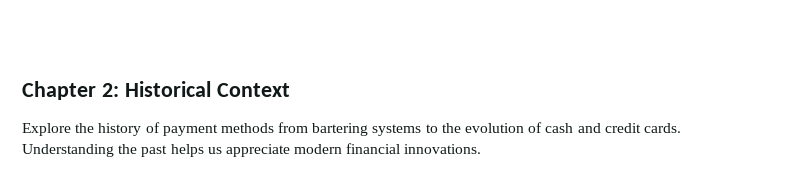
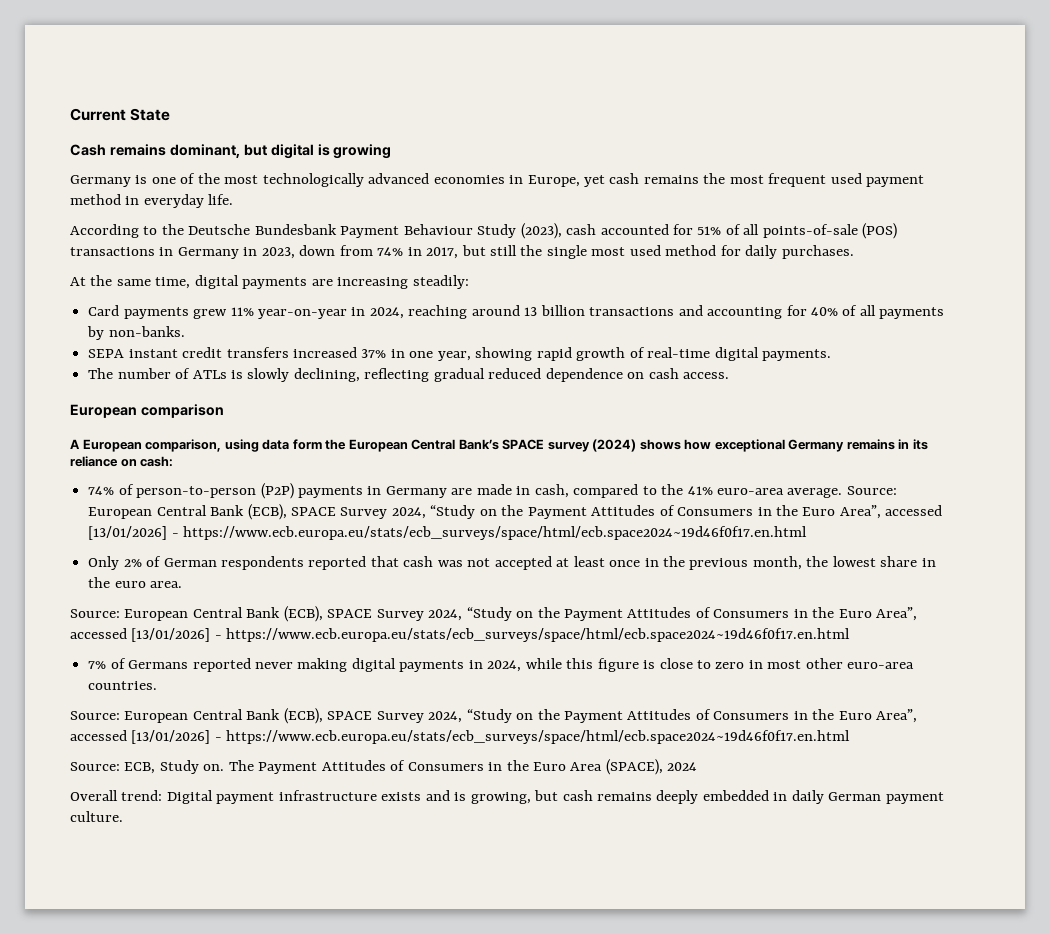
- Chapter 2: Historical Context
- Explore the history of payment methods from bartering systems to the evolution of cash and credit cards. Understanding the past helps us appreciate modern financial innovations.
+ Current State
+ Cash remains dominant, but digital is growing
+ Germany is one of the most technologically advanced economies in Europe, yet cash remains the most frequent used payment method in everyday life.
+ According to the Deutsche Bundesbank Payment Behaviour Study (2023), cash accounted for 51% of all points-of-sale (POS) transactions in Germany in 2023, down from 74% in 2017, but still the single most used method for daily purchases.
+ At the same time, digital payments are increasing steadily:
+ Card payments grew 11% year-on-year in 2024, reaching around 13 billion transactions and accounting for 40% of all payments by non-banks.
+ SEPA instant credit transfers increased 37% in one year, showing rapid growth of real-time digital payments.
+ The number of ATLs is slowly declining, reflecting gradual reduced dependence on cash access.
+ European comparison
+ A European comparison, using data form the European Central Bank’s SPACE survey (2024) shows how exceptional Germany remains in its reliance on cash:
+ 74% of person-to-person (P2P) payments in Germany are made in cash, compared to the 41% euro-area average. Source: European Central Bank (ECB), SPACE Survey 2024, “Study on the Payment Attitudes of Consumers in the Euro Area”, accessed [13/01/2026] - https://www.ecb.europa.eu/stats/ecb_surveys/space/html/ecb.space2024~19d46f0f17.en.html
+ Only 2% of German respondents reported that cash was not accepted at least once in the previous month, the lowest share in the euro area.
+ Source: European Central Bank (ECB), SPACE Survey 2024, “Study on the Payment Attitudes of Consumers in the Euro Area”, accessed [13/01/2026] - https://www.ecb.europa.eu/stats/ecb_surveys/space/html/ecb.space2024~19d46f0f17.en.html
+ 7% of Germans reported never making digital payments in 2024, while this figure is close to zero in most other euro-area countries.
+ Source: European Central Bank (ECB), SPACE Survey 2024, “Study on the Payment Attitudes of Consumers in the Euro Area”, accessed [13/01/2026] - https://www.ecb.europa.eu/stats/ecb_surveys/space/html/ecb.space2024~19d46f0f17.en.html
+ Source: ECB, Study on. The Payment Attitudes of Consumers in the Euro Area (SPACE), 2024
+ Overall trend: Digital payment infrastructure exists and is growing, but cash remains deeply embedded in daily German payment culture.

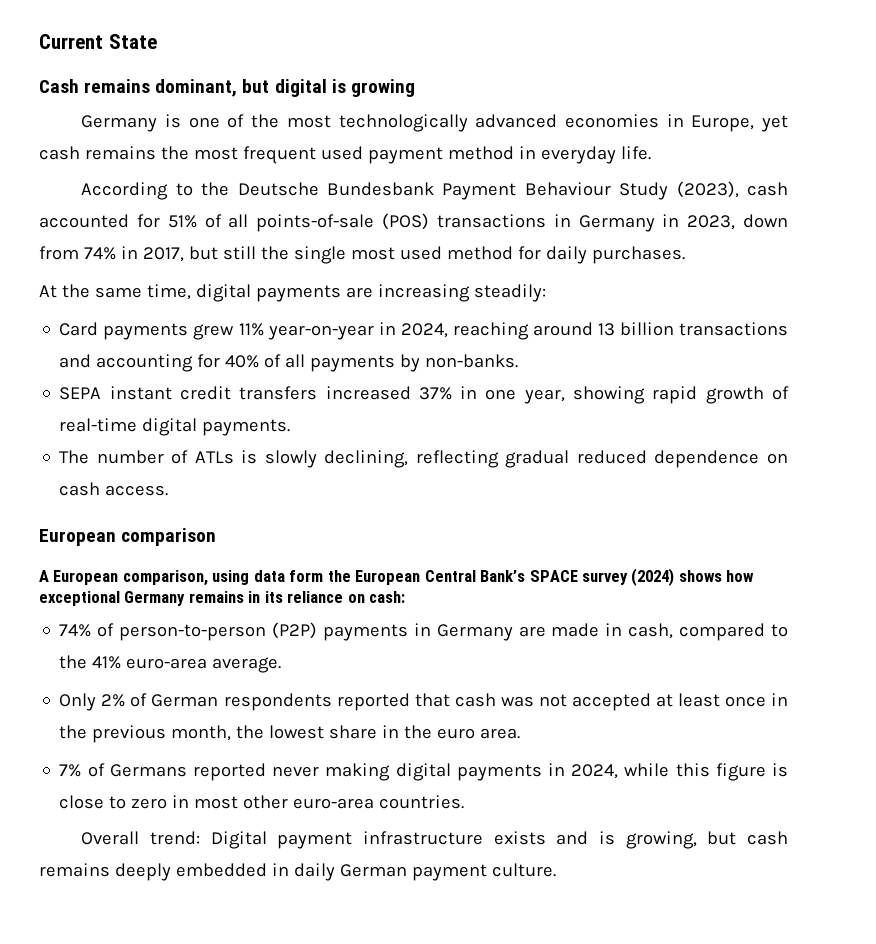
- 74% of person-to-person (P2P) payments in Germany are made in cash, compared to the 41% euro-area average. Source: European Central Bank (ECB), SPACE Survey 2024, “Study on the Payment Attitudes of Consumers in the Euro Area”, accessed [13/01/2026] - https://www.ecb.europa.eu/stats/ecb_surveys/space/html/ecb.space2024~19d46f0f17.en.html
+ 74% of person-to-person (P2P) payments in Germany are made in cash, compared to the 41% euro-area average.
  Only 2% of German respondents reported that cash was not accepted at least once in the previous month, the lowest share in the euro area.
- Source: European Central Bank (ECB), SPACE Survey 2024, “Study on the Payment Attitudes of Consumers in the Euro Area”, accessed [13/01/2026] - https://www.ecb.europa.eu/stats/ecb_surveys/space/html/ecb.space2024~19d46f0f17.en.html
  7% of Germans reported never making digital payments in 2024, while this figure is close to zero in most other euro-area countries.
- Source: European Central Bank (ECB), SPACE Survey 2024, “Study on the Payment Attitudes of Consumers in the Euro Area”, accessed [13/01/2026] - https://www.ecb.europa.eu/stats/ecb_surveys/space/html/ecb.space2024~19d46f0f17.en.html
- Source: ECB, Study on. The Payment Attitudes of Consumers in the Euro Area (SPACE), 2024

